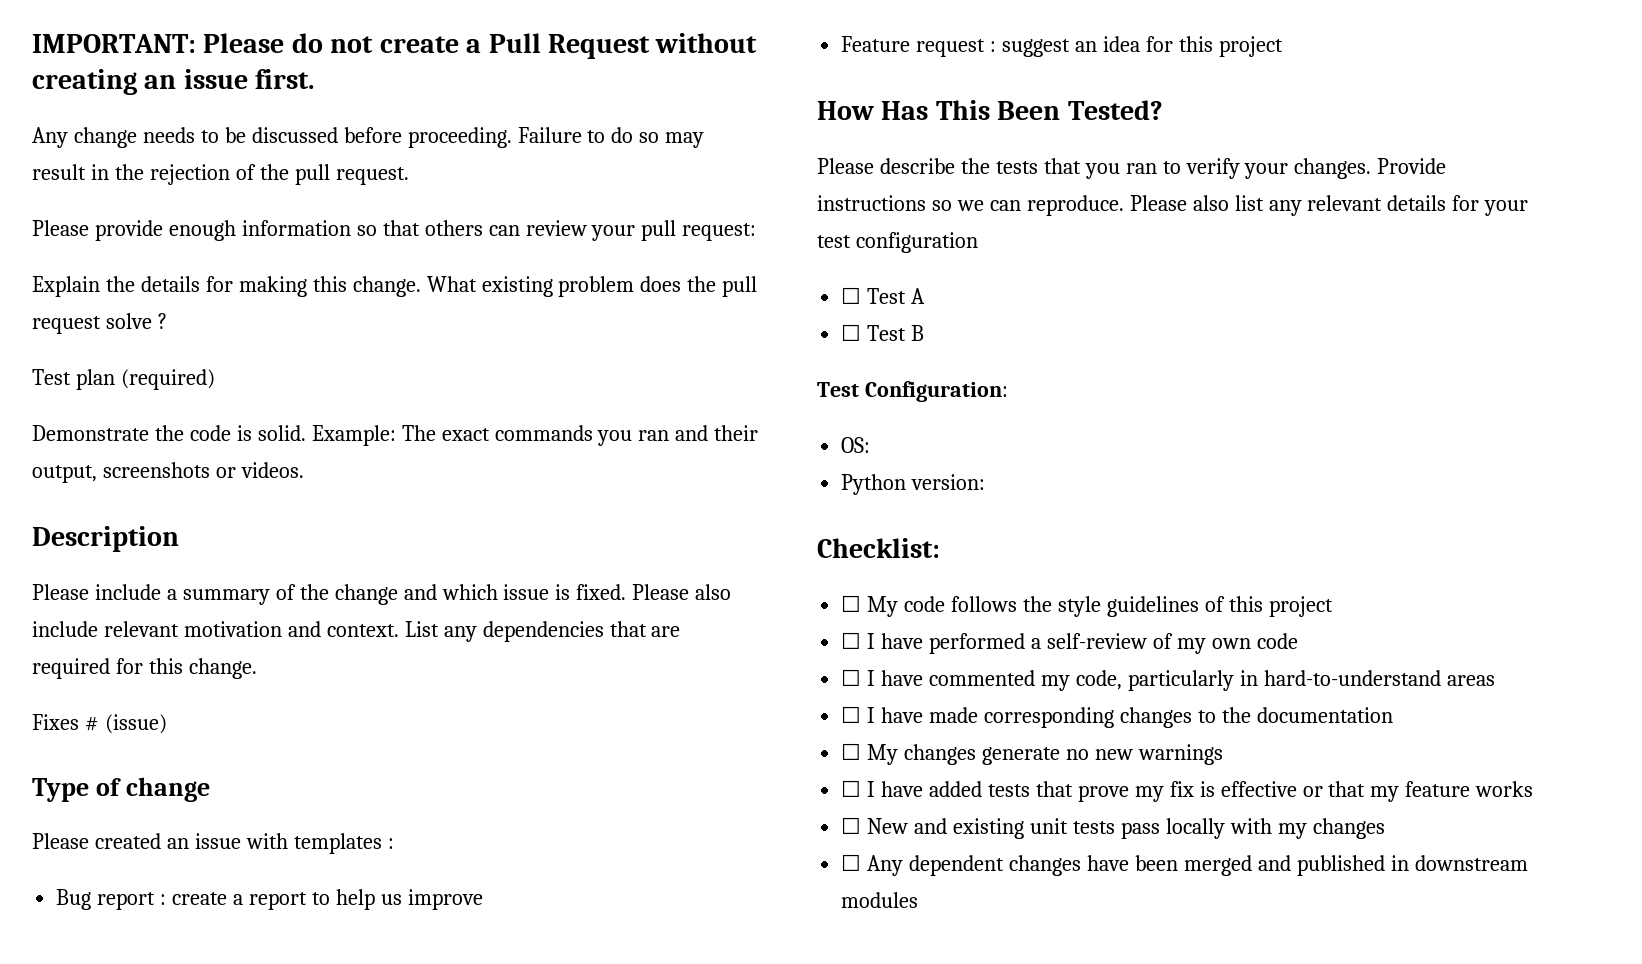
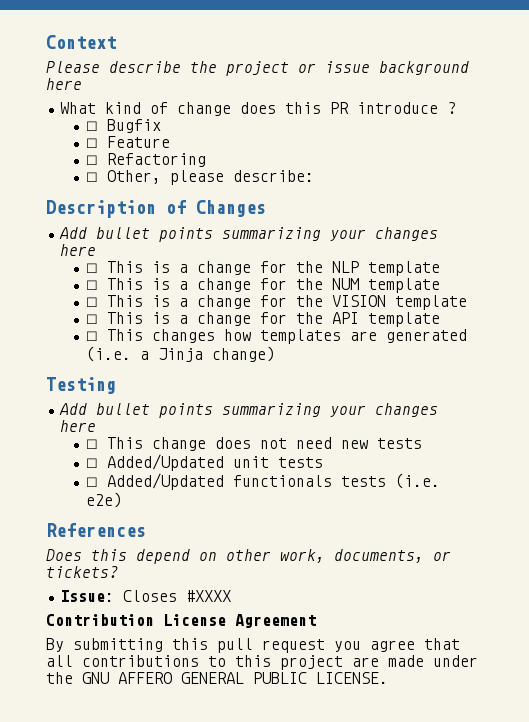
- IMPORTANT: Please do not create a Pull Request without creating an issue first.
- Any change needs to be discussed before proceeding. Failure to do so may result in the rejection of the pull request.
- Please provide enough information so that others can review your pull request:
- Explain the details for making this change. What existing problem does the pull request solve ?
- Test plan (required)
- Demonstrate the code is solid. Example: The exact commands you ran and their output, screenshots or videos.
- Description
- Please include a summary of the change and which issue is fixed. Please also include relevant motivation and context. List any dependencies that are required for this change.
- Fixes # (issue)
- Type of change
- Please created an issue with templates :
- Bug report : create a report to help us improve
- Feature request : suggest an idea for this project
- How Has This Been Tested?
- Please describe the tests that you ran to verify your changes. Provide instructions so we can reproduce. Please also list any relevant details for your test configuration
- ☐ Test A
- ☐ Test B
- Test Configuration:
- OS:
- Python version:
- Checklist:
- ☐ My code follows the style guidelines of this project
- ☐ I have performed a self-review of my own code
- ☐ I have commented my code, particularly in hard-to-understand areas
- ☐ I have made corresponding changes to the documentation
- ☐ My changes generate no new warnings
- ☐ I have added tests that prove my fix is effective or that my feature works
- ☐ New and existing unit tests pass locally with my changes
- ☐ Any dependent changes have been merged and published in downstream modules
+ Context
+ Please describe the project or issue background here
+ What kind of change does this PR introduce ?
+ ☐ Bugfix
+ ☐ Feature
+ ☐ Refactoring
+ ☐ Other, please describe:
+ Description of Changes
+ Add bullet points summarizing your changes here
+ ☐ This is a change for the NLP template
+ ☐ This is a change for the NUM template
+ ☐ This is a change for the VISION template
+ ☐ This is a change for the API template
+ ☐ This changes how templates are generated (i.e. a Jinja change)
+ Testing
+ Add bullet points summarizing your changes here
+ ☐ This change does not need new tests
+ ☐ Added/Updated unit tests
+ ☐ Added/Updated functionals tests (i.e. e2e)
+ References
+ Does this depend on other work, documents, or tickets?
+ Issue: Closes #XXXX
+ Contribution License Agreement
+ By submitting this pull request you agree that all contributions to this project are made under the GNU AFFERO GENERAL PUBLIC LICENSE.

